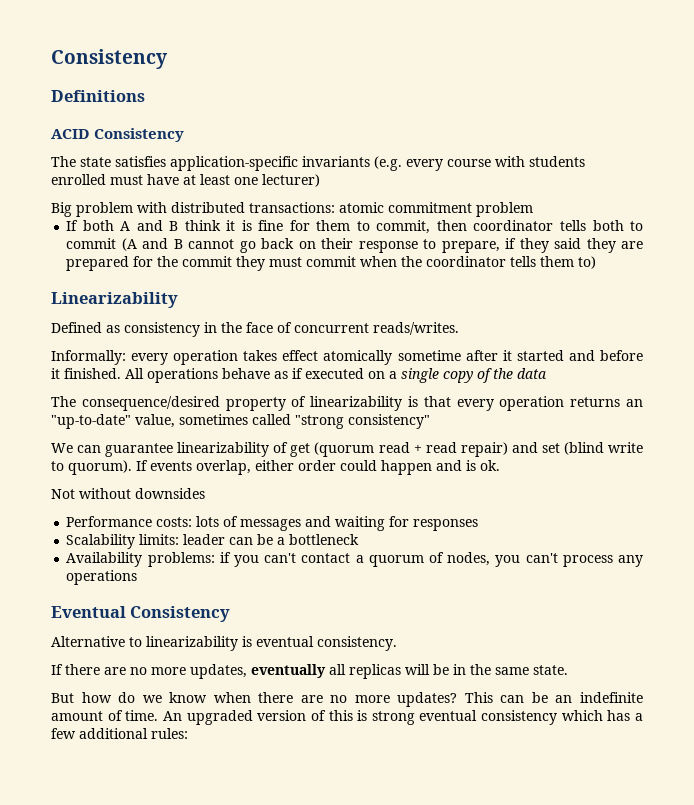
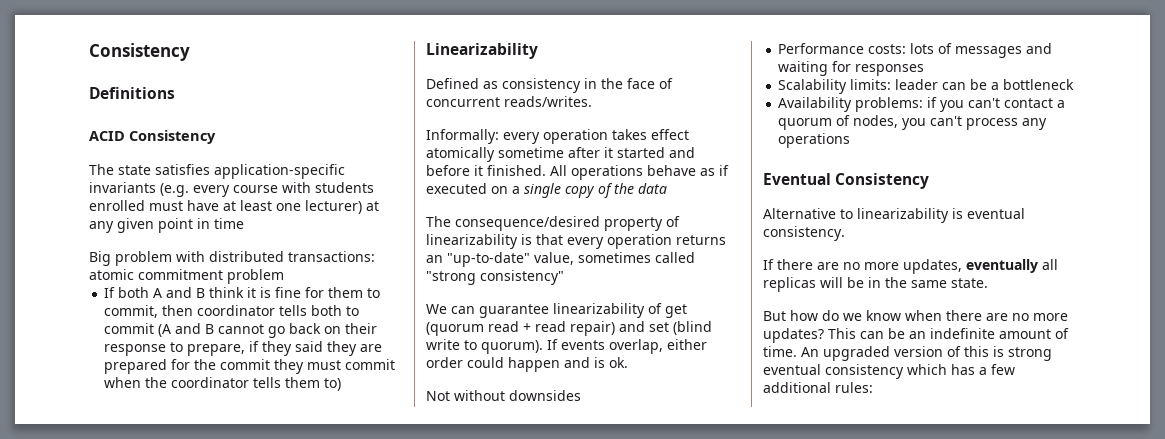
- The state satisfies application-specific invariants (e.g. every course with students enrolled must have at least one lecturer)
+ The state satisfies application-specific invariants (e.g. every course with students enrolled must have at least one lecturer) at any given point in time

